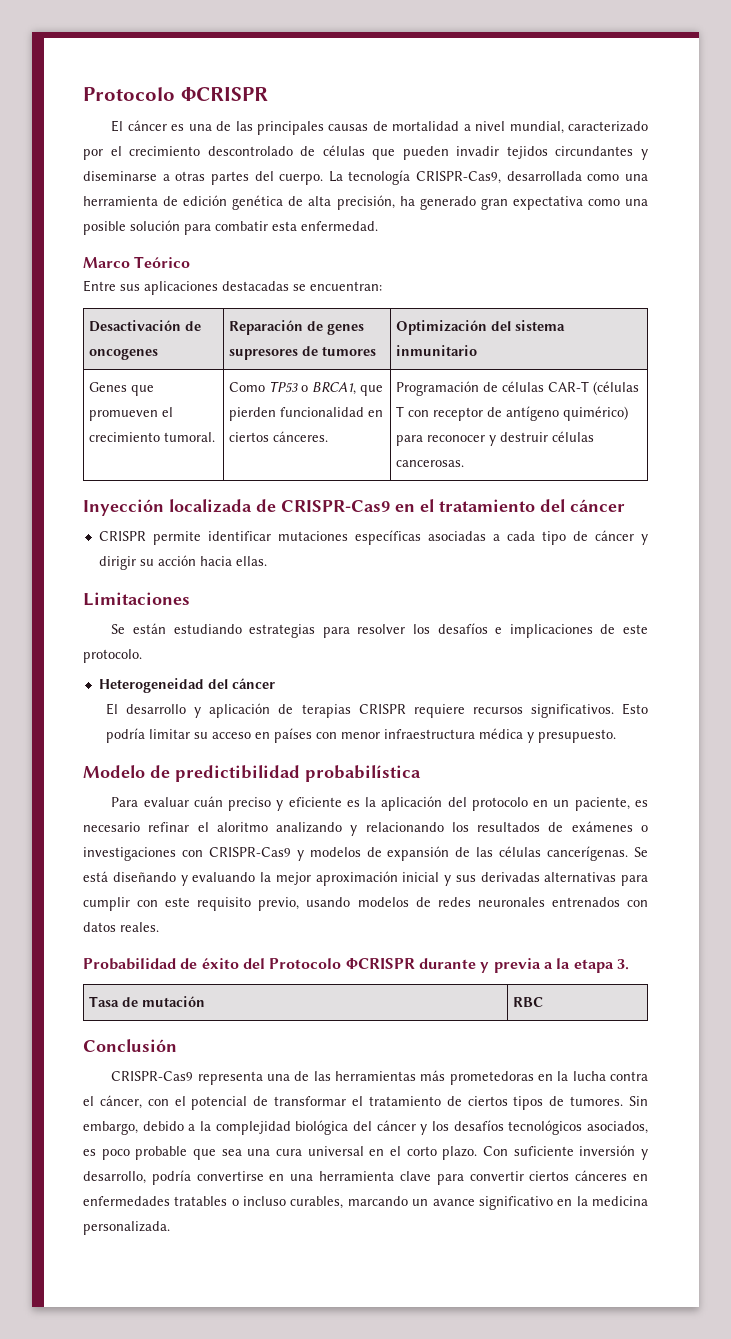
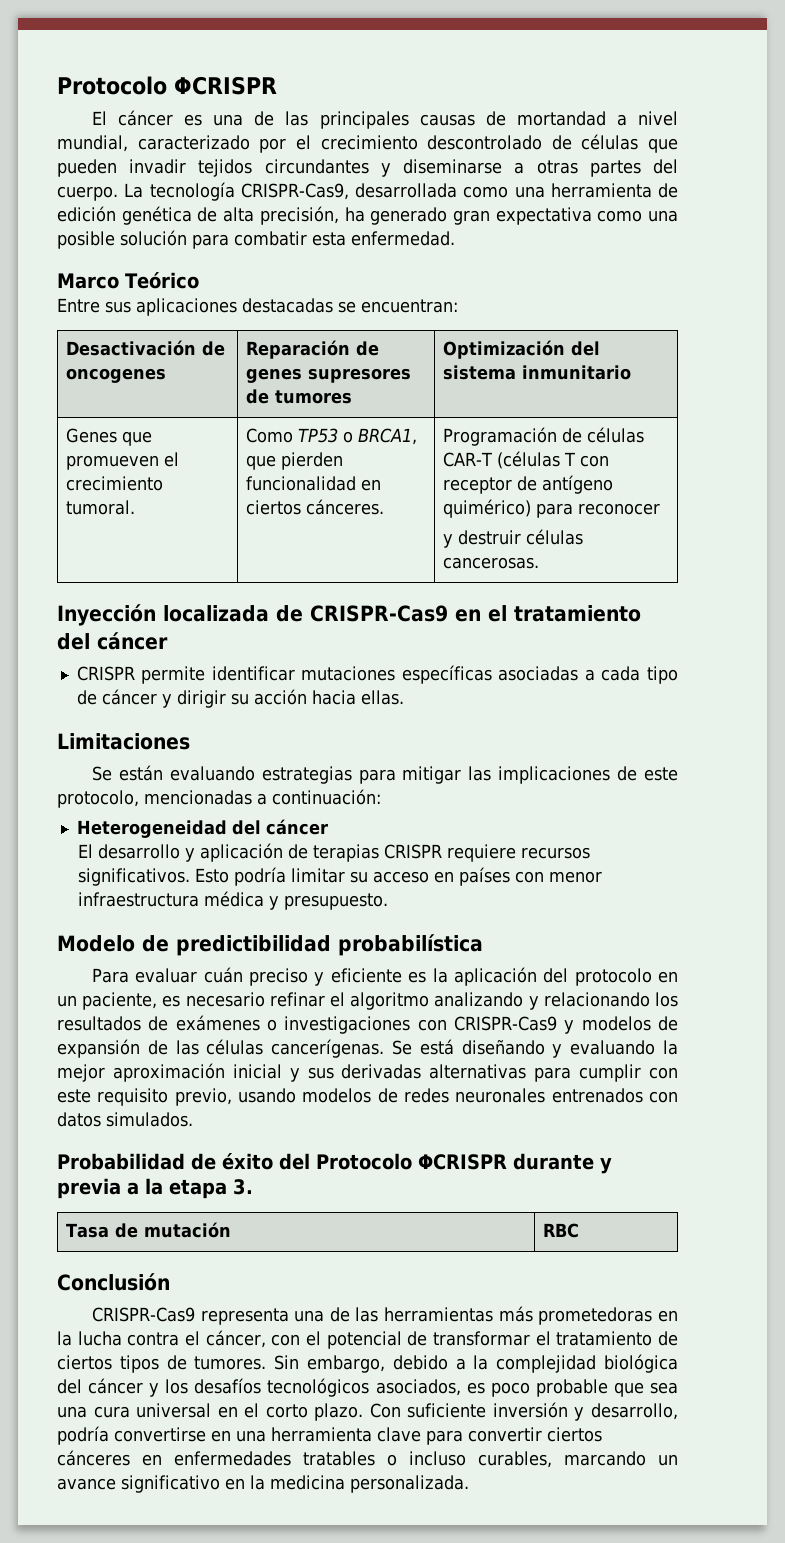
- El cáncer es una de las principales causas de mortalidad a nivel mundial, caracterizado por el crecimiento descontrolado de células que pueden invadir tejidos circundantes y diseminarse a otras partes del cuerpo.
+ El cáncer es una de las principales causas de mortandad a nivel mundial, caracterizado por el crecimiento descontrolado de células que pueden invadir tejidos circundantes y diseminarse a otras partes del cuerpo.
- Genes que promueven el crecimiento tumoral. | Como TP53 o BRCA1, que pierden funcionalidad en ciertos cánceres. | Programación de células CAR-T (células T con receptor de antígeno quimérico) para reconocer y destruir células cancerosas.
+ Genes que promueven el crecimiento tumoral. | Como TP53 o BRCA1, que pierden funcionalidad en ciertos cánceres. | Programación de células CAR-T (células T con receptor de antígeno quimérico) para reconocer
+ y destruir células cancerosas.
- Se están estudiando estrategias para resolver los desafíos e implicaciones de este protocolo.
+ Se están evaluando estrategias para mitigar las implicaciones de este protocolo, mencionadas a continuación:
- Para evaluar cuán preciso y eficiente es la aplicación del protocolo en un paciente, es necesario refinar el aloritmo analizando y relacionando los resultados de exámenes o investigaciones con CRISPR-Cas9 y modelos de expansión de las células cancerígenas.
+ Para evaluar cuán preciso y eficiente es la aplicación del protocolo en un paciente, es necesario refinar el algoritmo analizando y relacionando los resultados de exámenes o investigaciones con CRISPR-Cas9 y modelos de expansión de las células cancerígenas.
- Se está diseñando y evaluando la mejor aproximación inicial y sus derivadas alternativas para cumplir con este requisito previo, usando modelos de redes neuronales entrenados con datos reales.
+ Se está diseñando y evaluando la mejor aproximación inicial y sus derivadas alternativas para cumplir con este requisito previo, usando modelos de redes neuronales entrenados con datos simulados.

